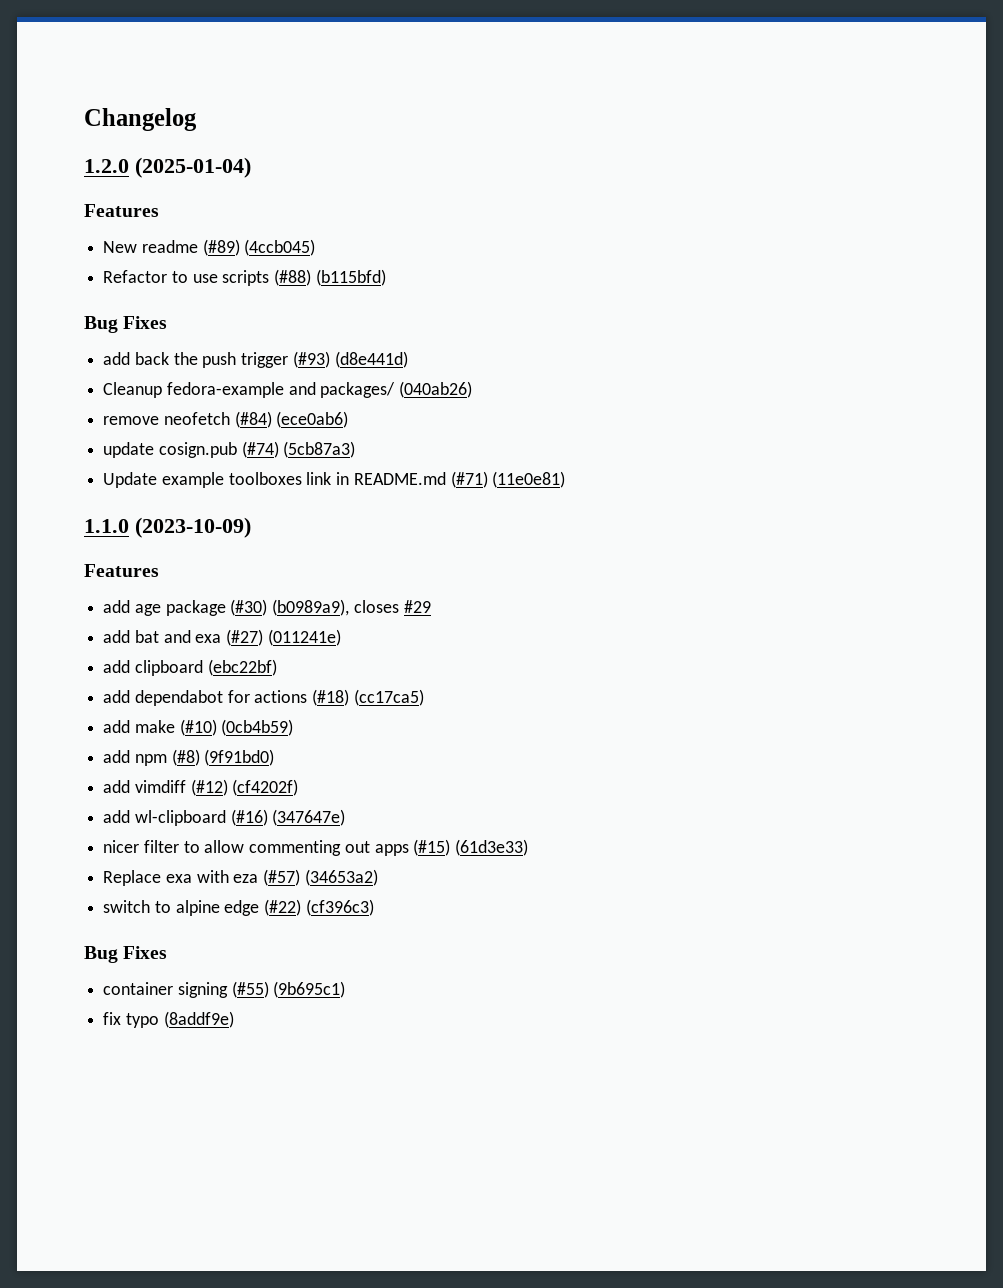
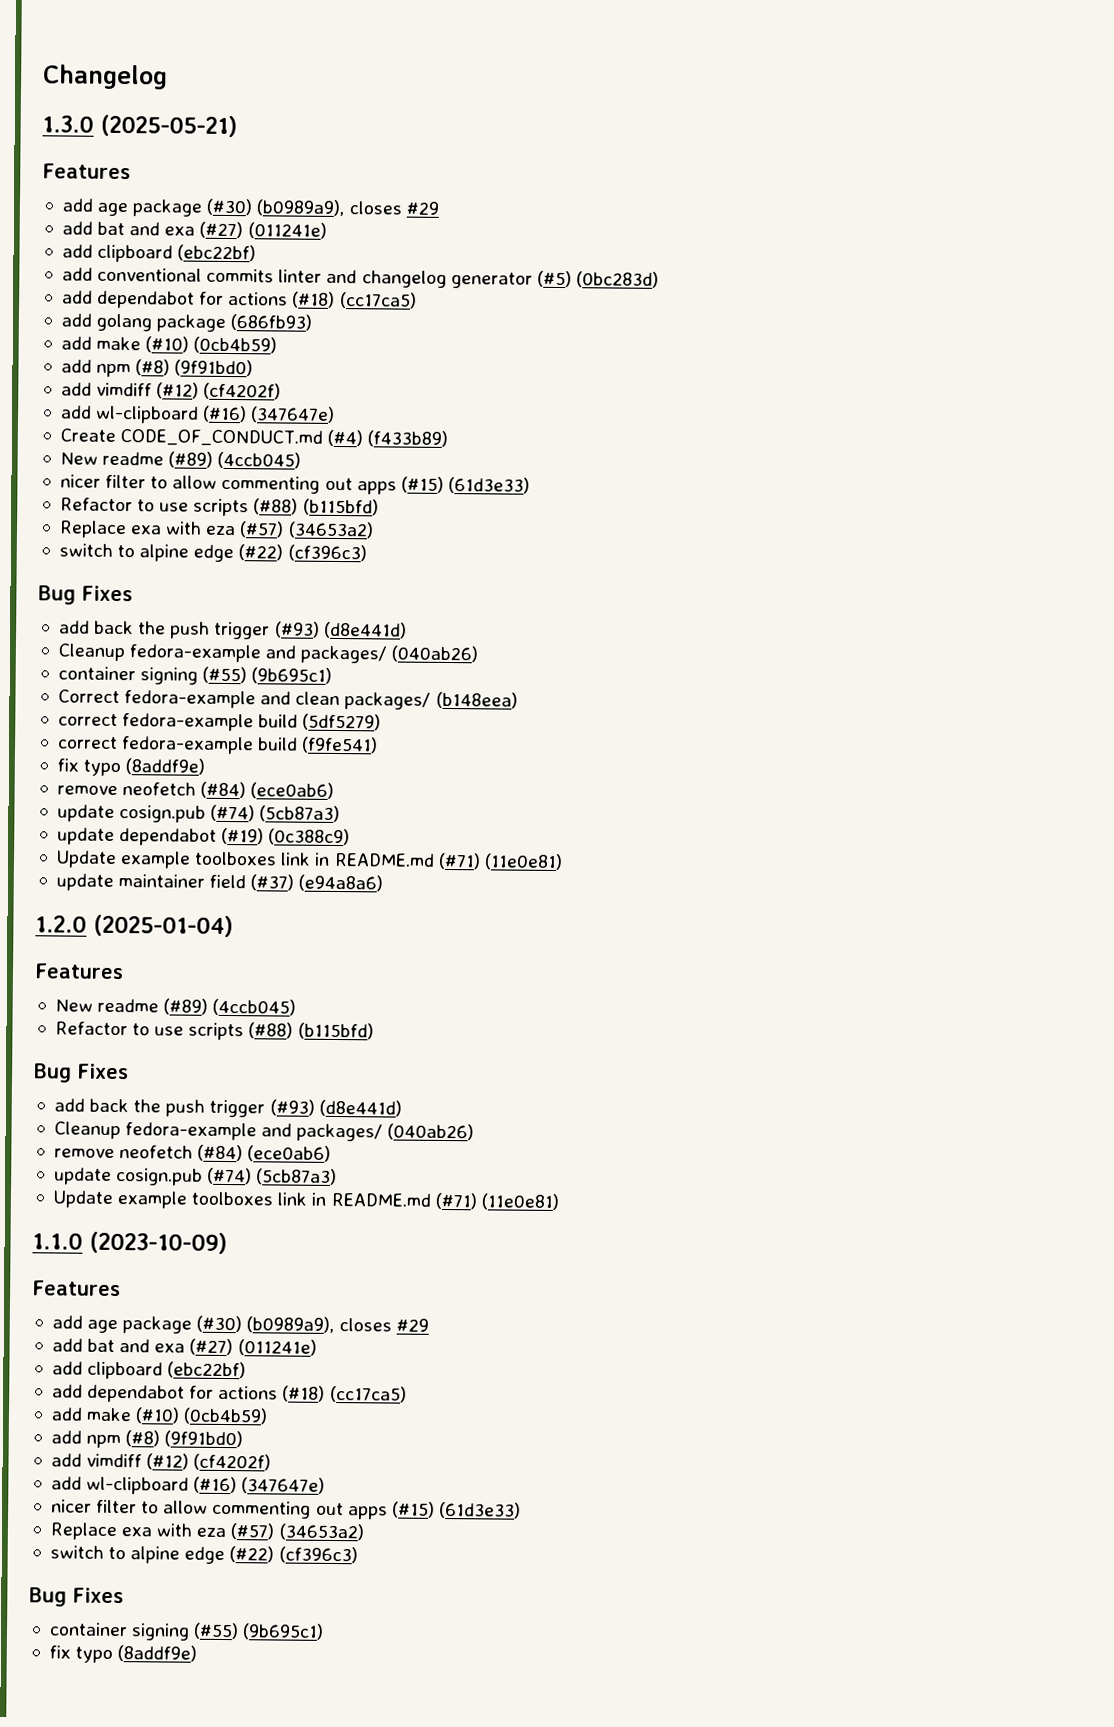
+ 1.3.0 (2025-05-21)
+ Features
+ add age package (#30) (b0989a9), closes #29
+ add bat and exa (#27) (011241e)
+ add clipboard (ebc22bf)
+ add conventional commits linter and changelog generator (#5) (0bc283d)
+ add dependabot for actions (#18) (cc17ca5)
+ add golang package (686fb93)
+ add make (#10) (0cb4b59)
+ add npm (#8) (9f91bd0)
+ add vimdiff (#12) (cf4202f)
+ add wl-clipboard (#16) (347647e)
+ Create CODE_OF_CONDUCT.md (#4) (f433b89)
+ New readme (#89) (4ccb045)
+ nicer filter to allow commenting out apps (#15) (61d3e33)
+ Refactor to use scripts (#88) (b115bfd)
+ Replace exa with eza (#57) (34653a2)
+ switch to alpine edge (#22) (cf396c3)
+ Bug Fixes
+ add back the push trigger (#93) (d8e441d)
+ Cleanup fedora-example and packages/ (040ab26)
+ container signing (#55) (9b695c1)
+ Correct fedora-example and clean packages/ (b148eea)
+ correct fedora-example build (5df5279)
+ correct fedora-example build (f9fe541)
+ fix typo (8addf9e)
+ remove neofetch (#84) (ece0ab6)
+ update cosign.pub (#74) (5cb87a3)
+ update dependabot (#19) (0c388c9)
+ Update example toolboxes link in README.md (#71) (11e0e81)
+ update maintainer field (#37) (e94a8a6)

